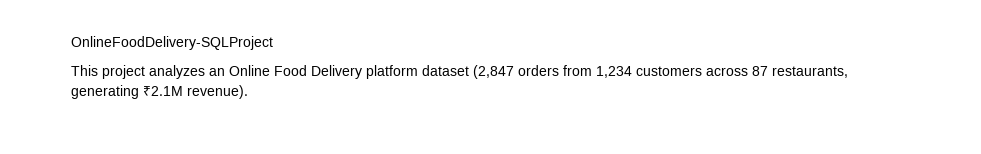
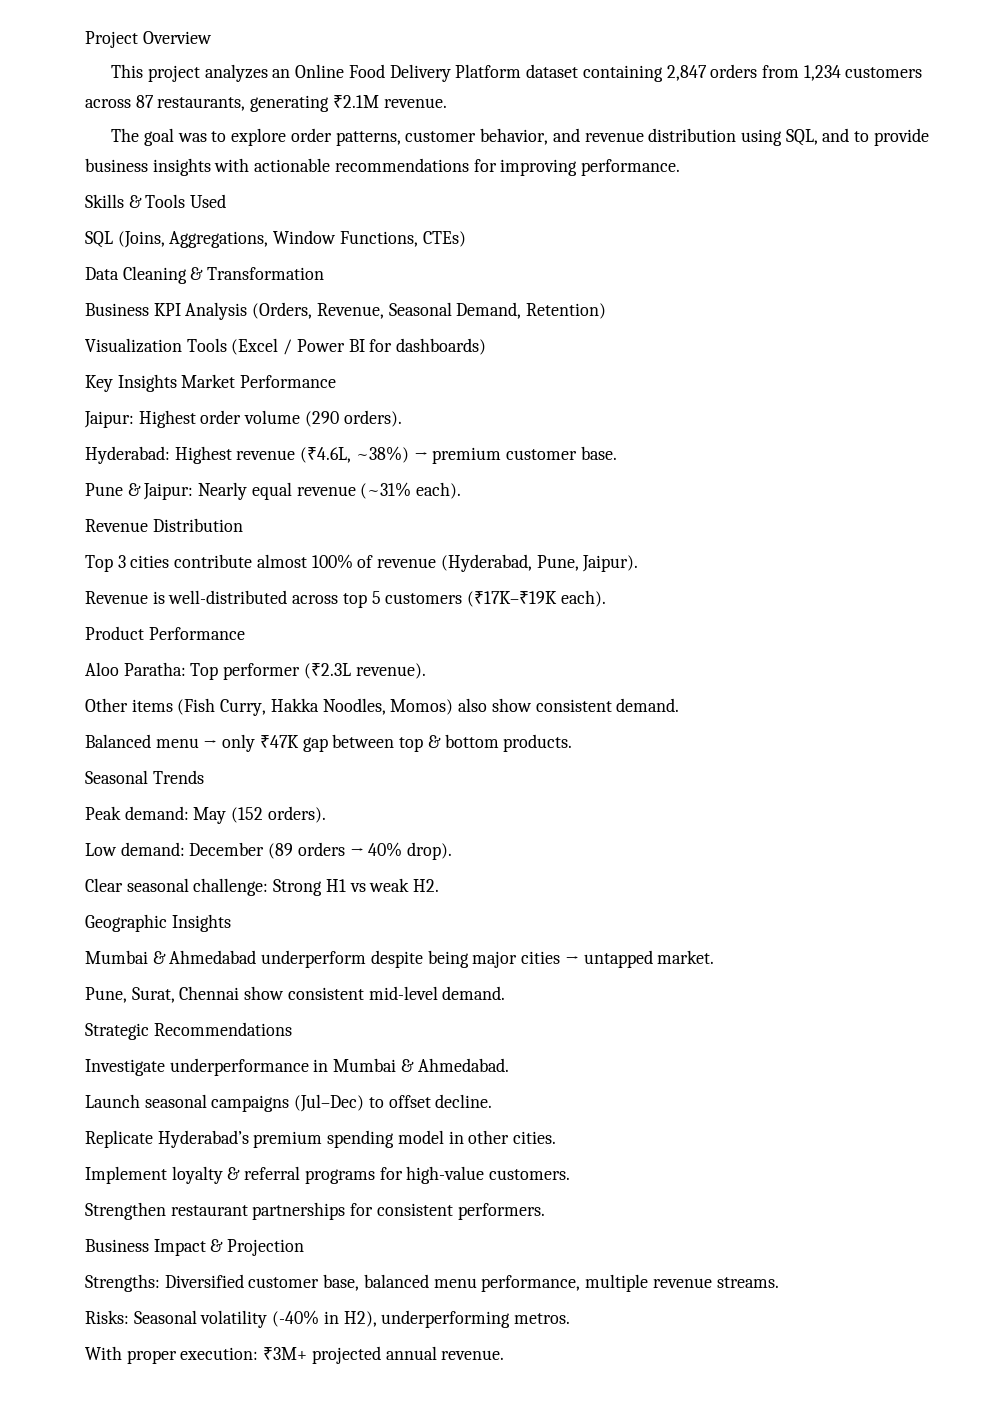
- OnlineFoodDelivery-SQLProject
+ Project Overview
- This project analyzes an Online Food Delivery platform dataset (2,847 orders from 1,234 customers across 87 restaurants, generating ₹2.1M revenue).
+ This project analyzes an Online Food Delivery Platform dataset containing 2,847 orders from 1,234 customers across 87 restaurants, generating ₹2.1M revenue.
+ The goal was to explore order patterns, customer behavior, and revenue distribution using SQL, and to provide business insights with actionable recommendations for improving performance.
+ Skills & Tools Used
+ SQL (Joins, Aggregations, Window Functions, CTEs)
+ Data Cleaning & Transformation
+ Business KPI Analysis (Orders, Revenue, Seasonal Demand, Retention)
+ Visualization Tools (Excel / Power BI for dashboards)
+ Key Insights Market Performance
+ Jaipur: Highest order volume (290 orders).
+ Hyderabad: Highest revenue (₹4.6L, ~38%) → premium customer base.
+ Pune & Jaipur: Nearly equal revenue (~31% each).
+ Revenue Distribution
+ Top 3 cities contribute almost 100% of revenue (Hyderabad, Pune, Jaipur).
+ Revenue is well-distributed across top 5 customers (₹17K–₹19K each).
+ Product Performance
+ Aloo Paratha: Top performer (₹2.3L revenue).
+ Other items (Fish Curry, Hakka Noodles, Momos) also show consistent demand.
+ Balanced menu → only ₹47K gap between top & bottom products.
+ Seasonal Trends
+ Peak demand: May (152 orders).
+ Low demand: December (89 orders → 40% drop).
+ Clear seasonal challenge: Strong H1 vs weak H2.
+ Geographic Insights
+ Mumbai & Ahmedabad underperform despite being major cities → untapped market.
+ Pune, Surat, Chennai show consistent mid-level demand.
+ Strategic Recommendations
+ Investigate underperformance in Mumbai & Ahmedabad.
+ Launch seasonal campaigns (Jul–Dec) to offset decline.
+ Replicate Hyderabad’s premium spending model in other cities.
+ Implement loyalty & referral programs for high-value customers.
+ Strengthen restaurant partnerships for consistent performers.
+ Business Impact & Projection
+ Strengths: Diversified customer base, balanced menu performance, multiple revenue streams.
+ Risks: Seasonal volatility (-40% in H2), underperforming metros.
+ With proper execution: ₹3M+ projected annual revenue.

